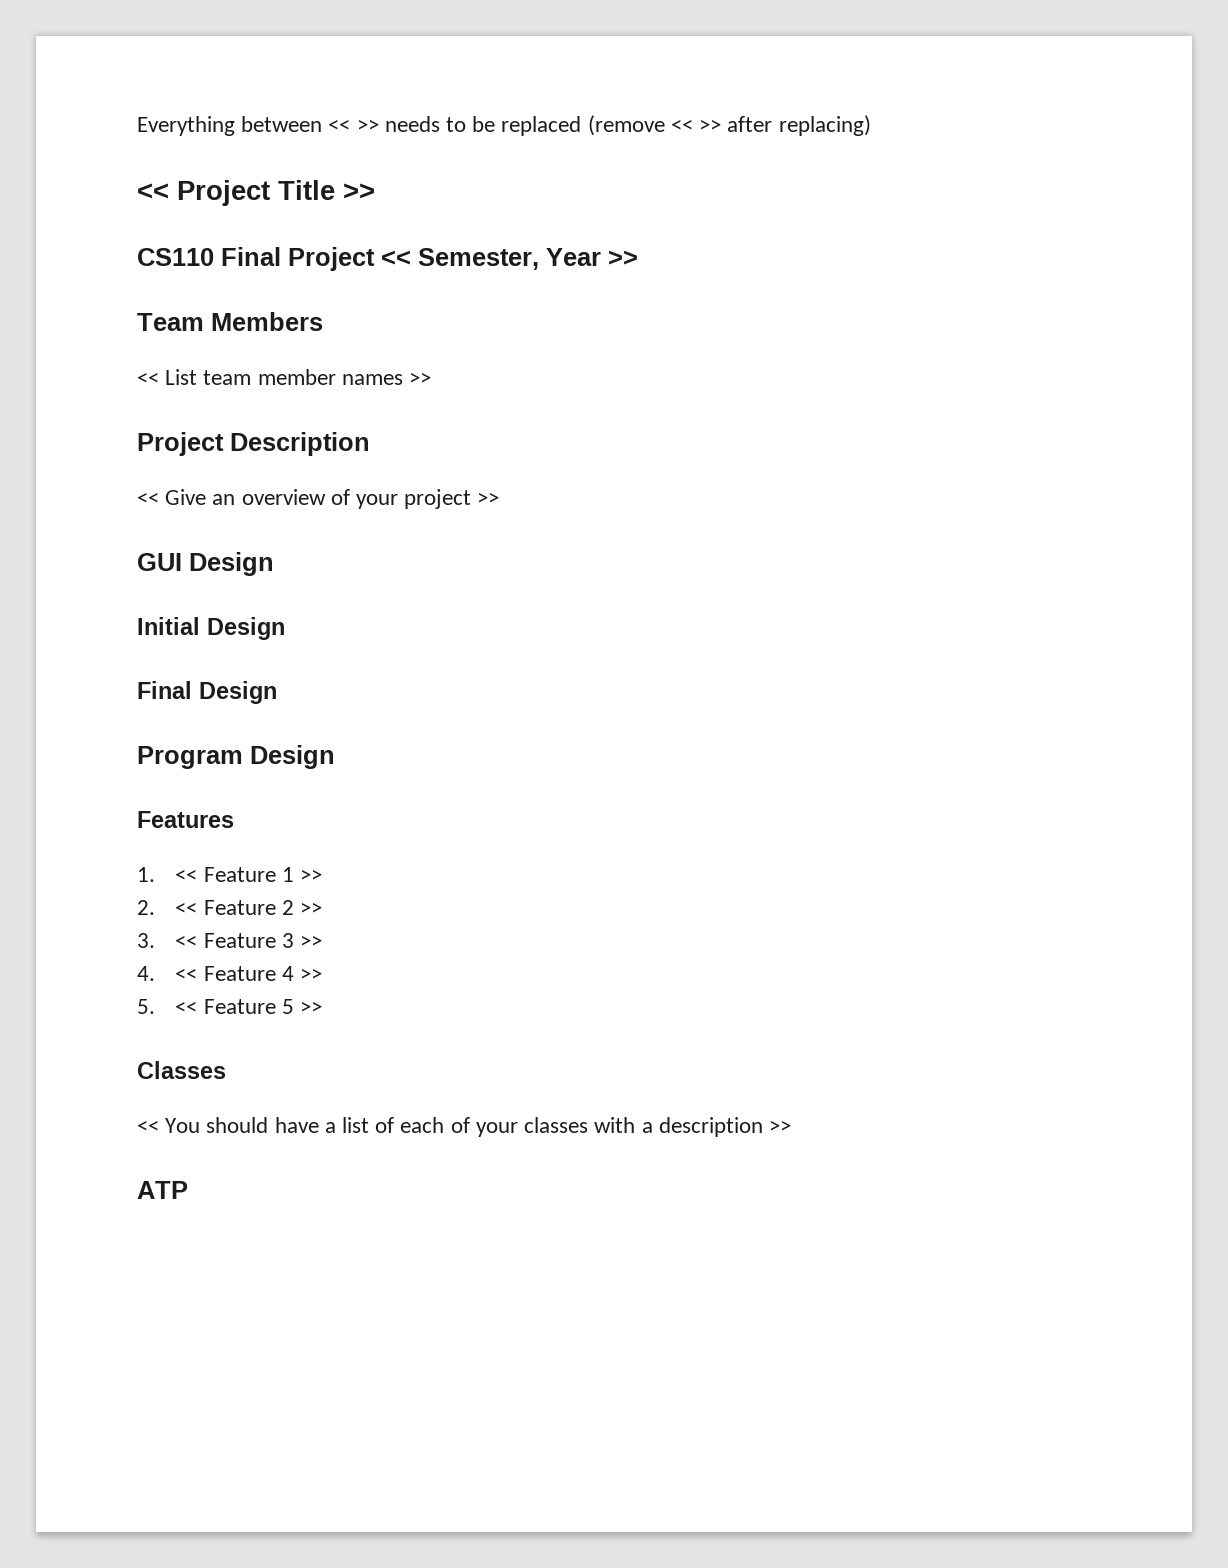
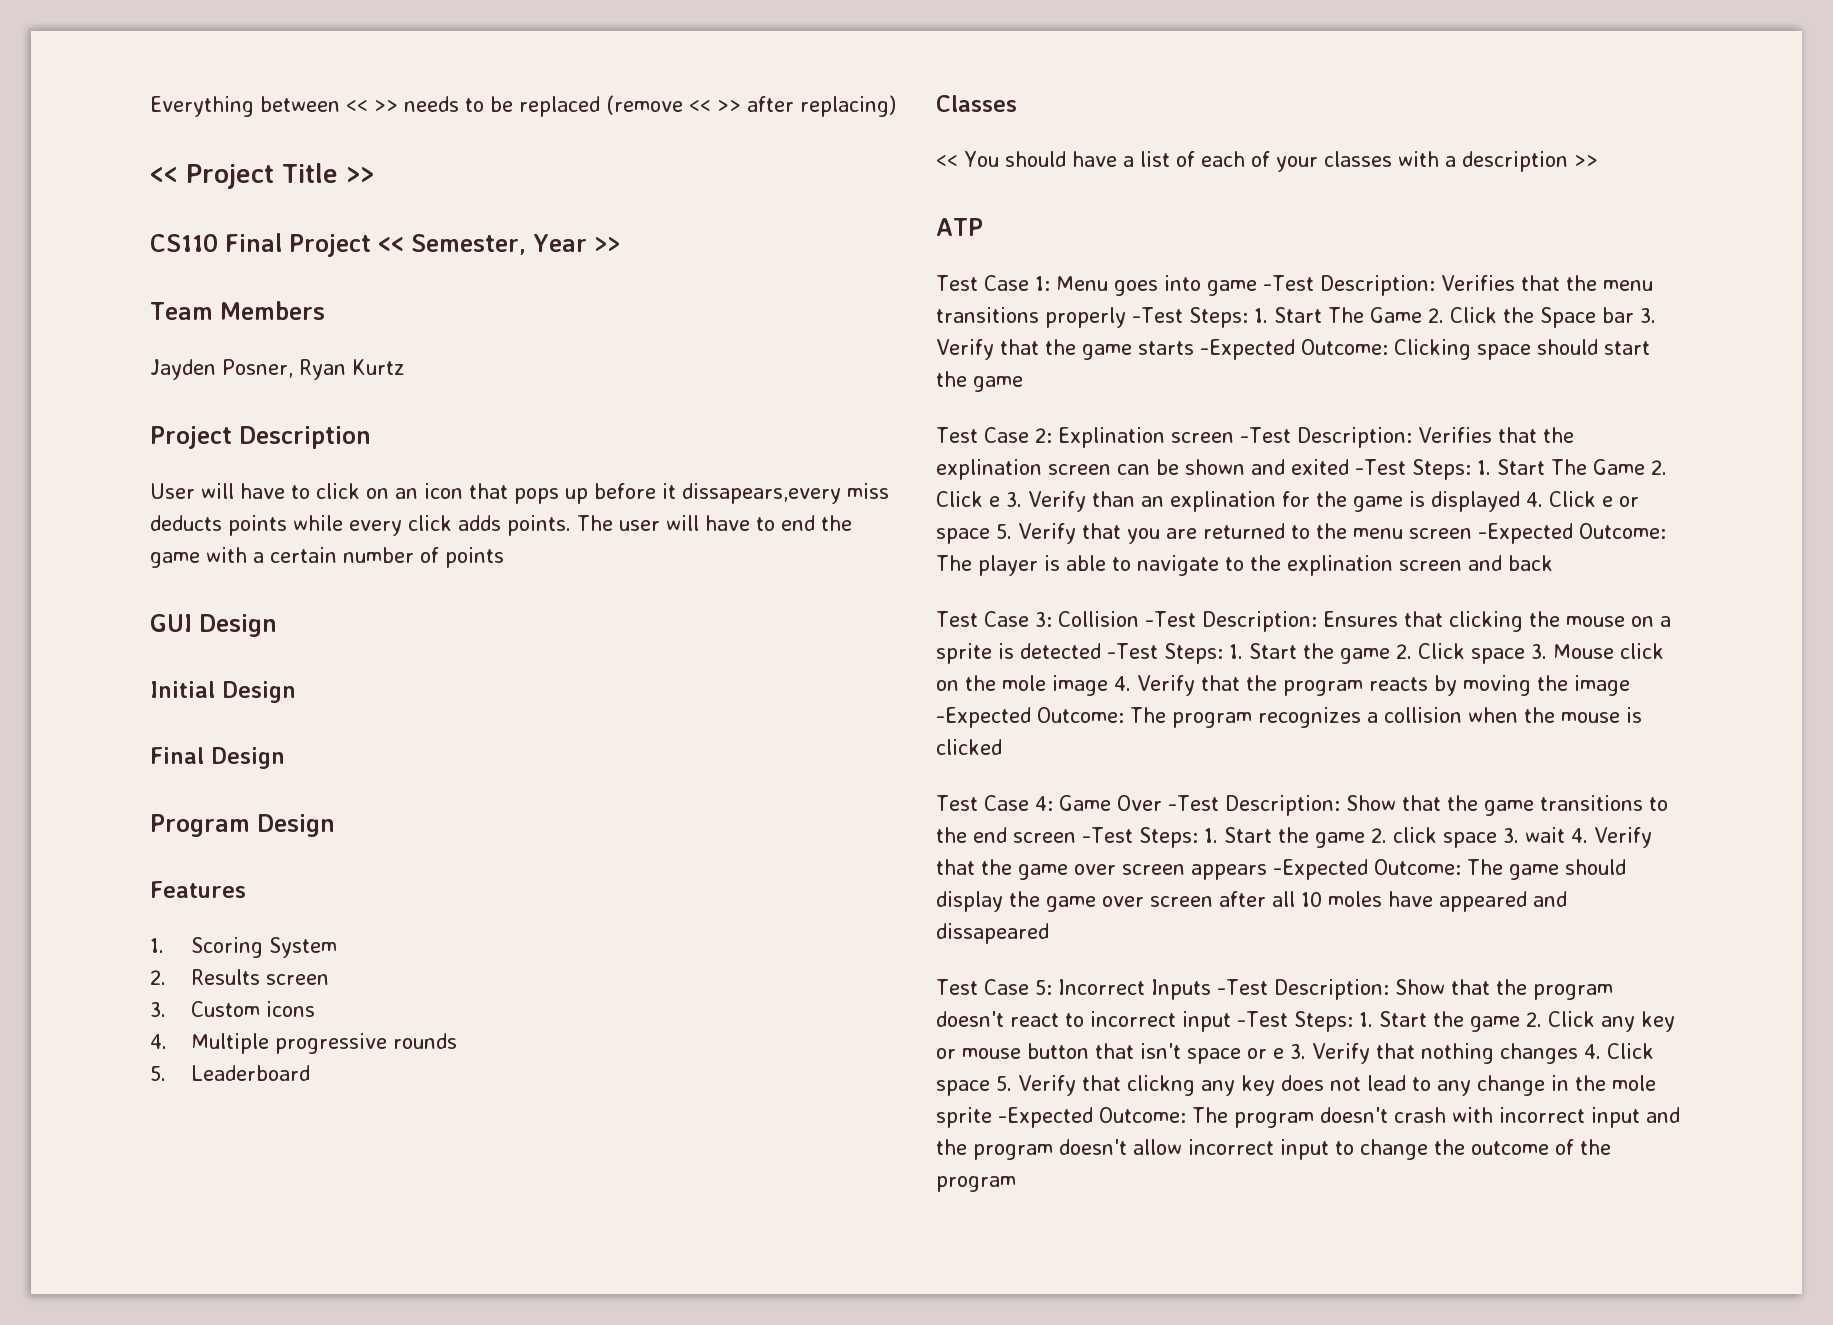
- << List team member names >>
+ Jayden Posner, Ryan Kurtz
  Project Description
- << Give an overview of your project >>
+ User will have to click on an icon that pops up before it dissapears,every miss deducts points while every click adds points. The user will have to end the game with a certain number of points
- 1. << Feature 1 >>
- 2. << Feature 2 >>
- 3. << Feature 3 >>
- 4. << Feature 4 >>
- 5. << Feature 5 >>
+ 1. Scoring System
+ 2. Results screen
+ 3. Custom icons
+ 4. Multiple progressive rounds
+ 5. Leaderboard
+ Test Case 1: Menu goes into game -Test Description: Verifies that the menu transitions properly -Test Steps: 1. Start The Game 2. Click the Space bar 3. Verify that the game starts -Expected Outcome: Clicking space should start the game
+ Test Case 2: Explination screen -Test Description: Verifies that the explination screen can be shown and exited -Test Steps: 1. Start The Game 2. Click e 3. Verify than an explination for the game is displayed 4. Click e or space 5. Verify that you are returned to the menu screen -Expected Outcome: The player is able to navigate to the explination screen and back
+ Test Case 3: Collision -Test Description: Ensures that clicking the mouse on a sprite is detected -Test Steps: 1. Start the game 2. Click space 3. Mouse click on the mole image 4. Verify that the program reacts by moving the image -Expected Outcome: The program recognizes a collision when the mouse is clicked
+ Test Case 4: Game Over -Test Description: Show that the game transitions to the end screen -Test Steps: 1. Start the game 2. click space 3. wait 4. Verify that the game over screen appears -Expected Outcome: The game should display the game over screen after all 10 moles have appeared and dissapeared
+ Test Case 5: Incorrect Inputs -Test Description: Show that the program doesn't react to incorrect input -Test Steps: 1. Start the game 2. Click any key or mouse button that isn't space or e 3. Verify that nothing changes 4. Click space 5. Verify that clickng any key does not lead to any change in the mole sprite -Expected Outcome: The program doesn't crash with incorrect input and the program doesn't allow incorrect input to change the outcome of the program

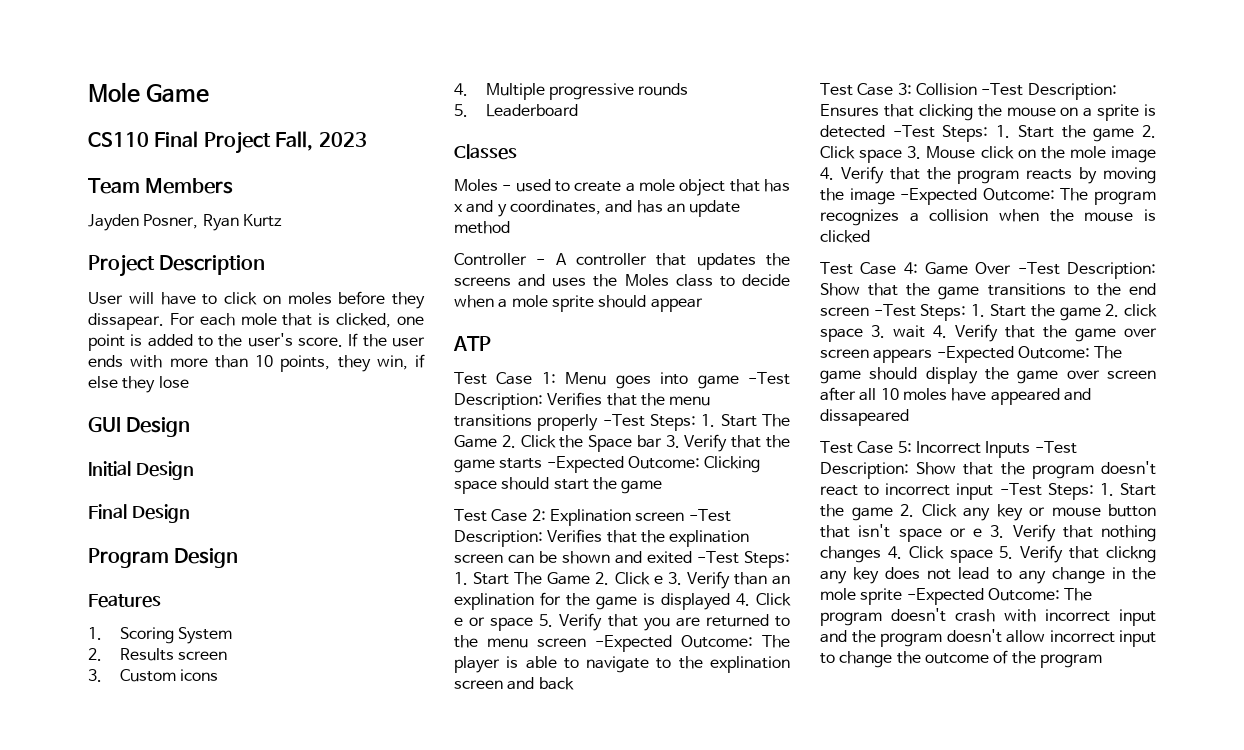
- Everything between << >> needs to be replaced (remove << >> after replacing)
- << Project Title >>
+ Mole Game
- CS110 Final Project << Semester, Year >>
+ CS110 Final Project Fall, 2023
- User will have to click on an icon that pops up before it dissapears,every miss deducts points while every click adds points. The user will have to end the game with a certain number of points
+ User will have to click on moles before they dissapear. For each mole that is clicked, one point is added to the user's score. If the user ends with more than 10 points, they win, if else they lose
- << You should have a list of each of your classes with a description >>
+ Moles - used to create a mole object that has x and y coordinates, and has an update method
+ Controller - A controller that updates the screens and uses the Moles class to decide when a mole sprite should appear

